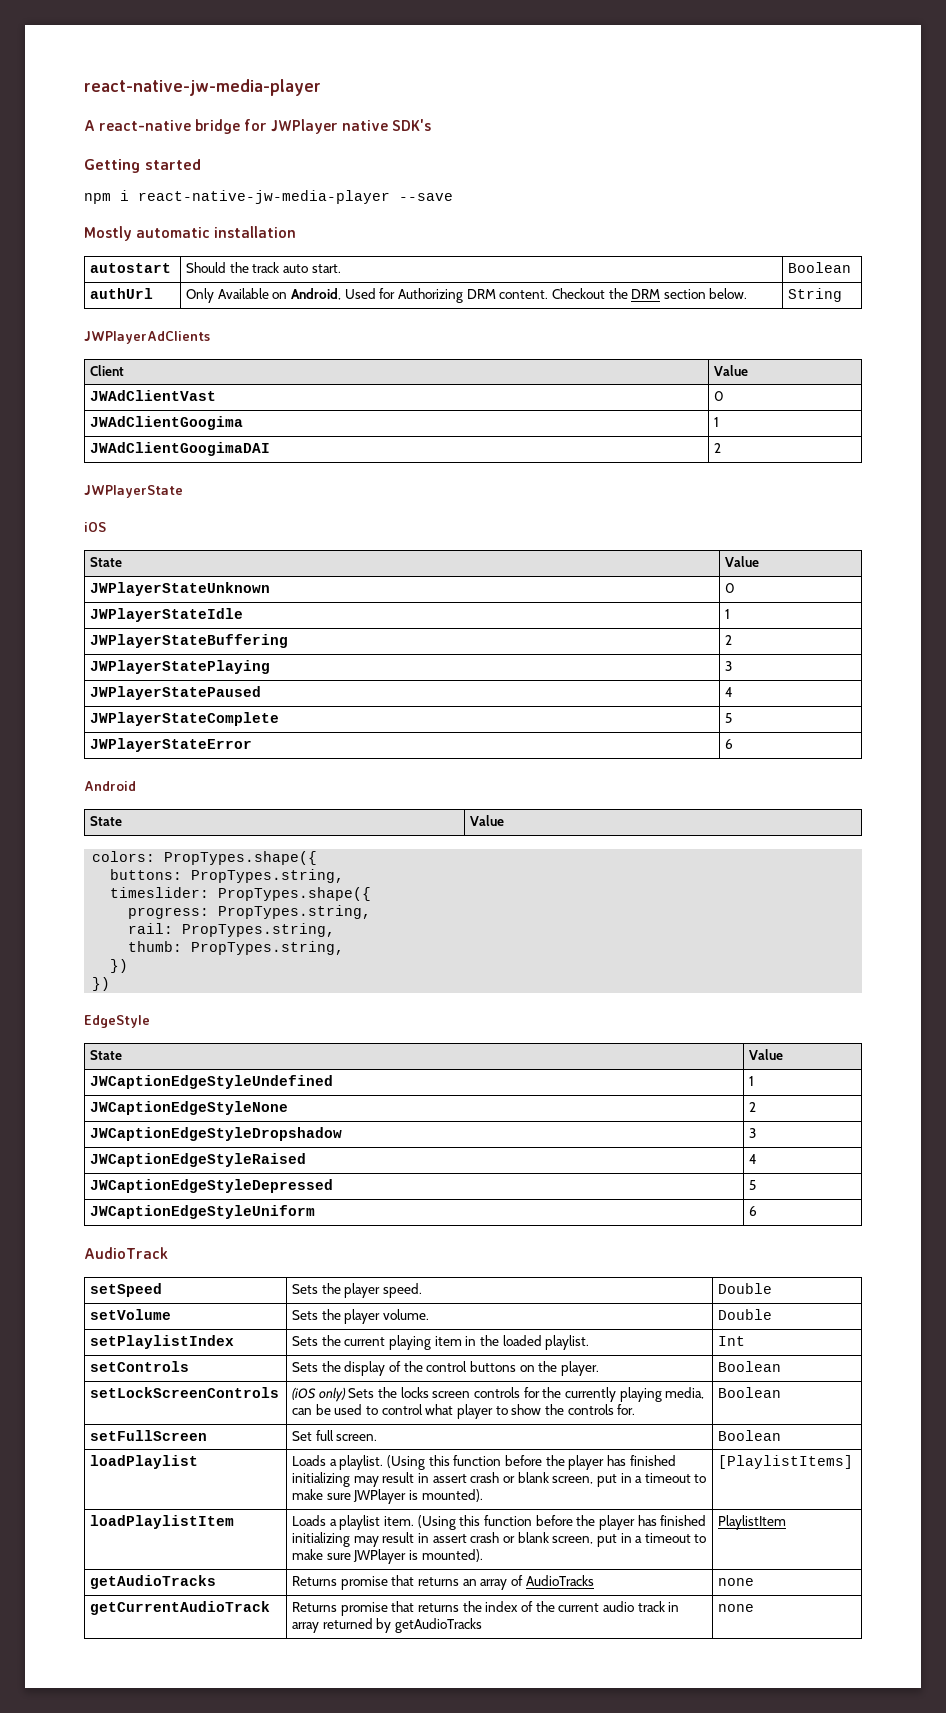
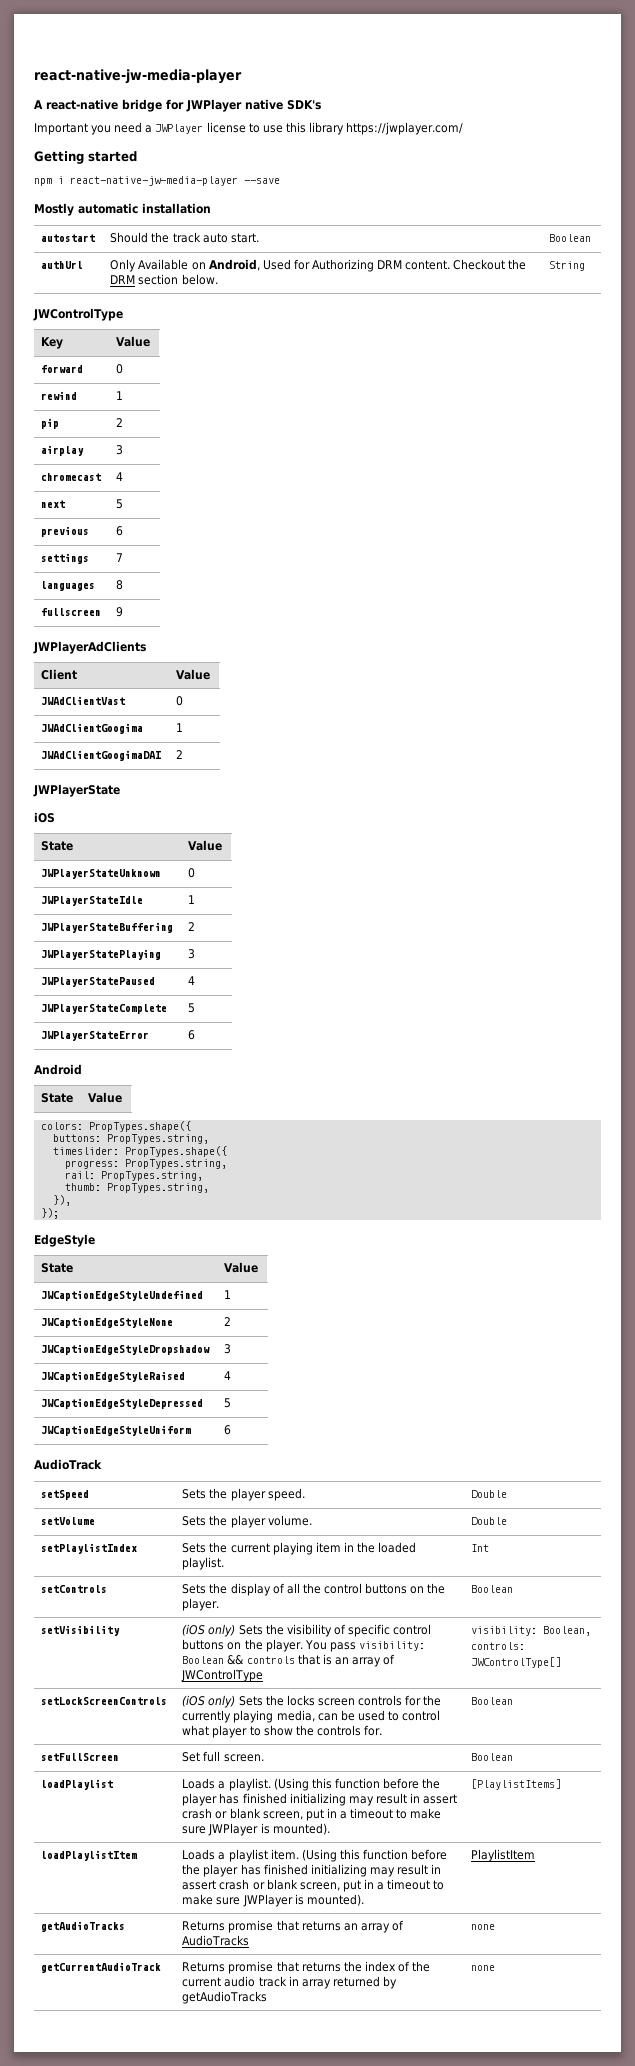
+ Important you need a JWPlayer license to use this library https://jwplayer.com/
  authUrl | Only Available on Android, Used for Authorizing DRM content. Checkout the DRM section below. | String
+ JWControlType
+ Key | Value
+ forward | 0
+ rewind | 1
+ pip | 2
+ airplay | 3
+ chromecast | 4
+ next | 5
+ previous | 6
+ settings | 7
+ languages | 8
+ fullscreen | 9
  thumb: PropTypes.string,
- })
- })
+ }),
+ });
- setControls | Sets the display of the control buttons on the player. | Boolean
+ setControls | Sets the display of all the control buttons on the player. | Boolean
+ setVisibility | (iOS only) Sets the visibility of specific control buttons on the player. You pass visibility: Boolean && controls that is an array of JWControlType | visibility: Boolean, controls: JWControlType[]

